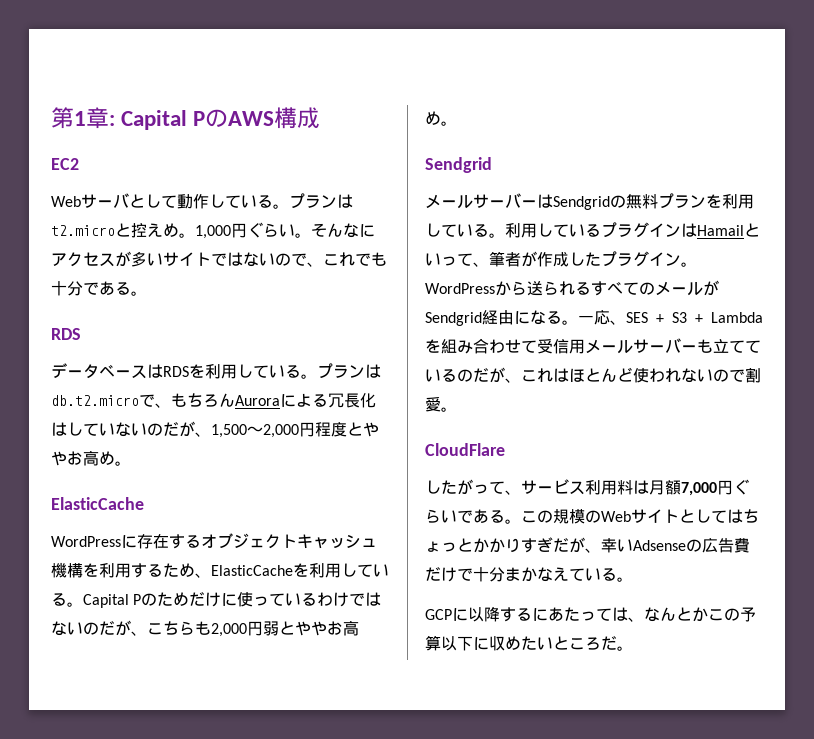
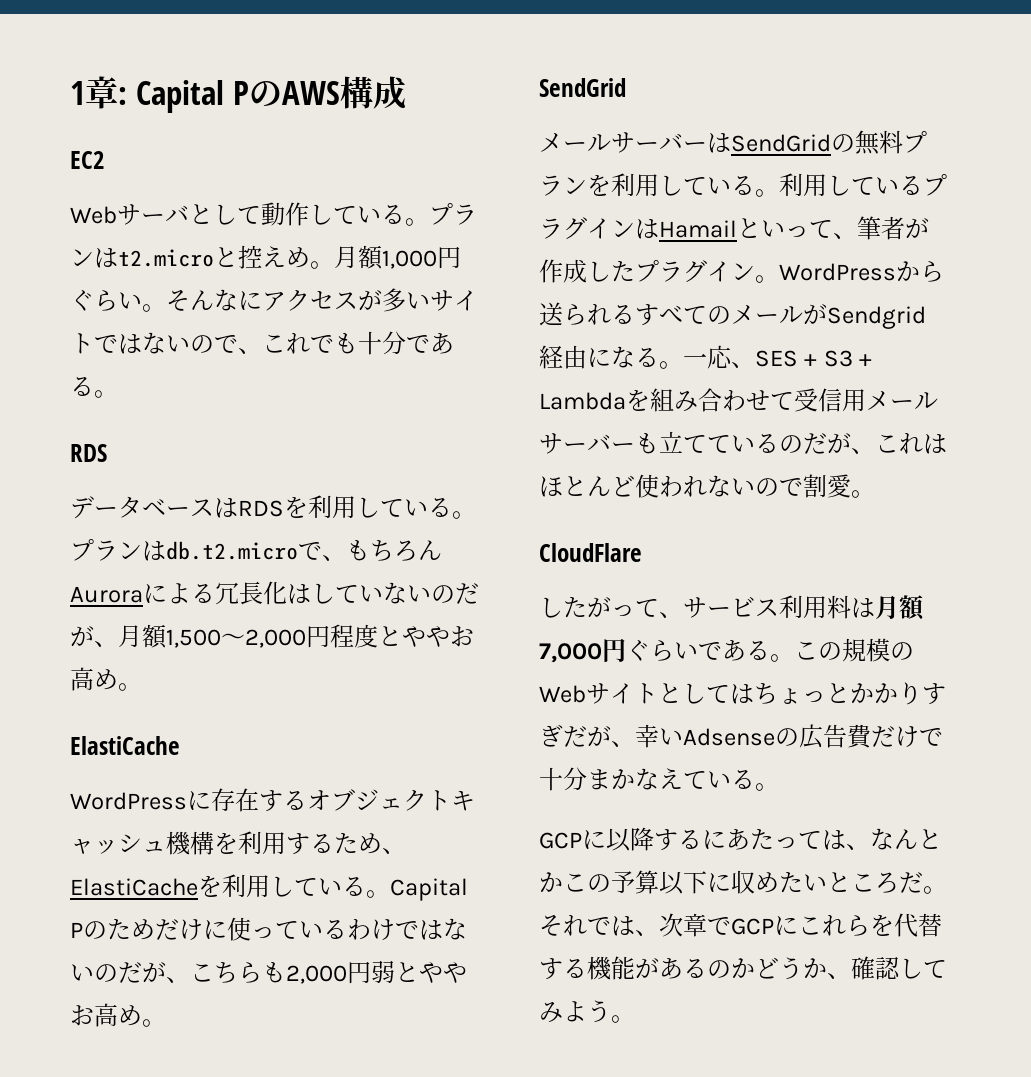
- 第1章: Capital PのAWS構成
+ 1章: Capital PのAWS構成
- 1,000円ぐらい。
+ 月額1,000円ぐらい。
- プランはdb.t2.microで、もちろんAuroraによる冗長化はしていないのだが、1,500〜2,000円程度とややお高め。
- ElasticCache
+ プランはdb.t2.microで、もちろんAuroraによる冗長化はしていないのだが、月額1,500〜2,000円程度とややお高め。
+ ElastiCache
- WordPressに存在するオブジェクトキャッシュ機構を利用するため、ElasticCacheを利用している。
+ WordPressに存在するオブジェクトキャッシュ機構を利用するため、ElastiCacheを利用している。
  Capital Pのためだけに使っているわけではないのだが、こちらも2,000円弱とややお高め。
- Sendgrid
+ SendGrid
- メールサーバーはSendgridの無料プランを利用している。
+ メールサーバーはSendGridの無料プランを利用している。
+ それでは、次章でGCPにこれらを代替する機能があるのかどうか、確認してみよう。

